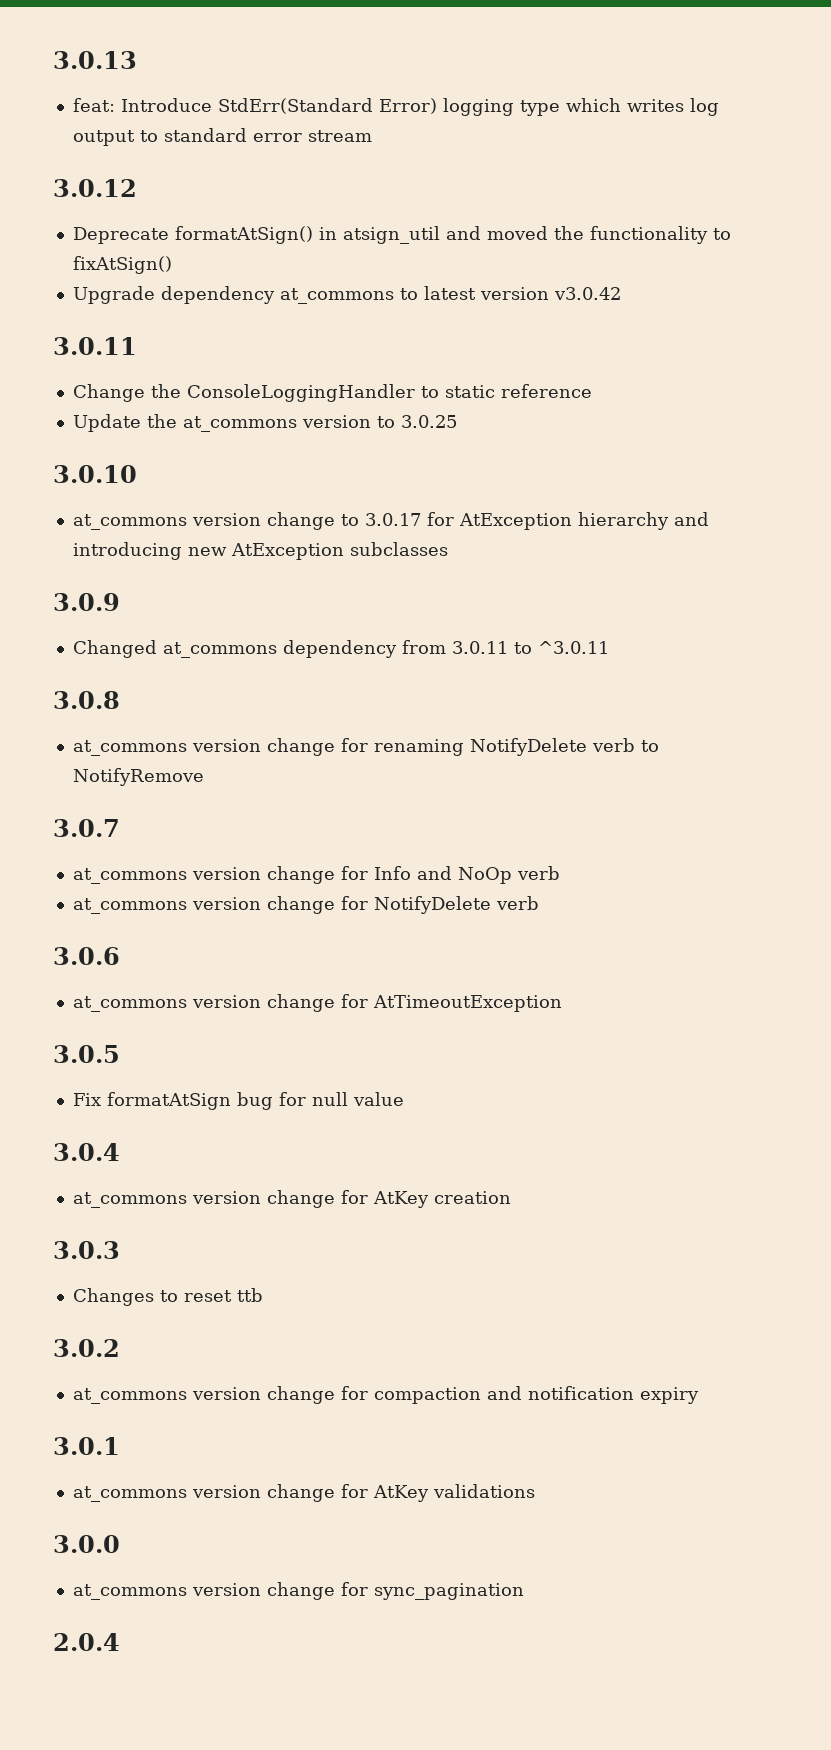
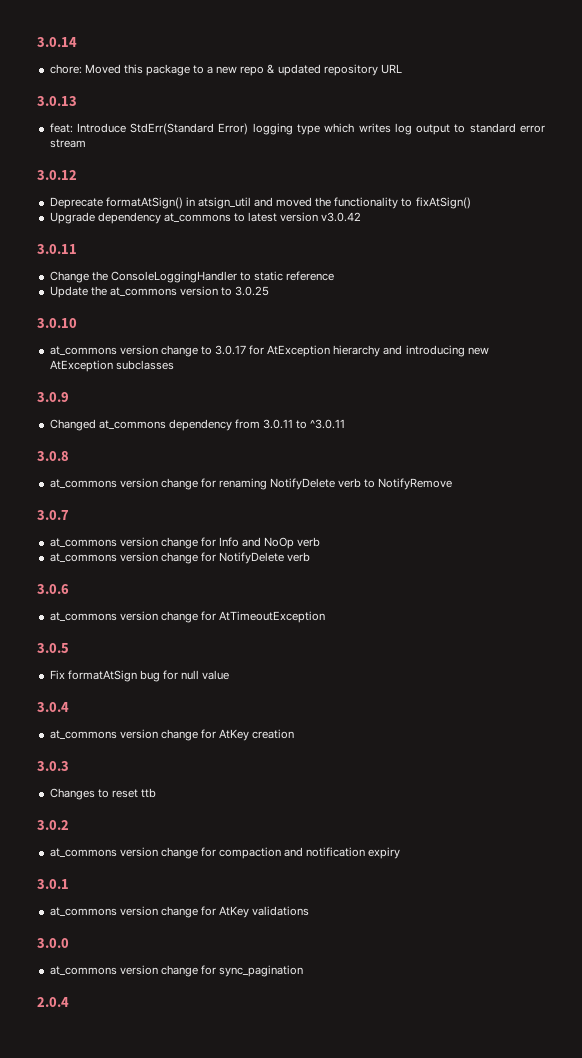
+ 3.0.14
+ chore: Moved this package to a new repo & updated repository URL

